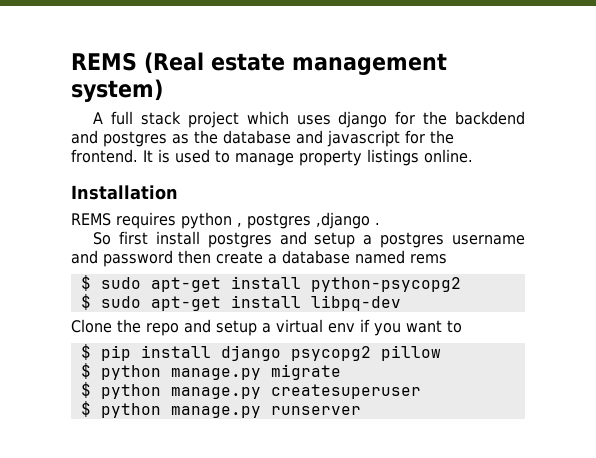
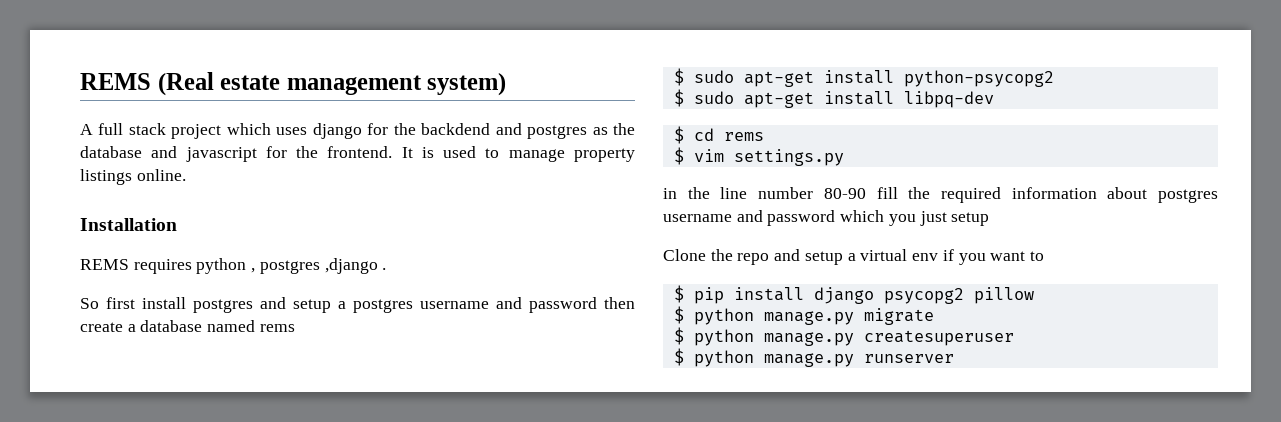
+ $ cd rems
+ $ vim settings.py
+ in the line number 80-90 fill the required information about postgres username and password which you just setup

